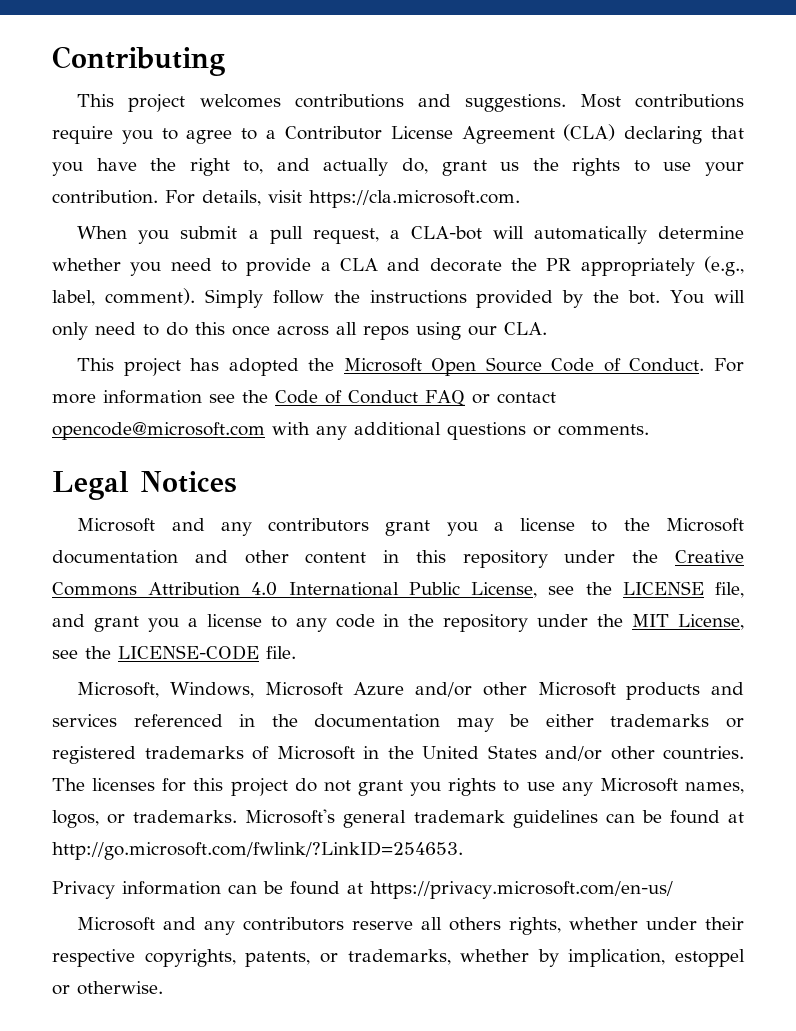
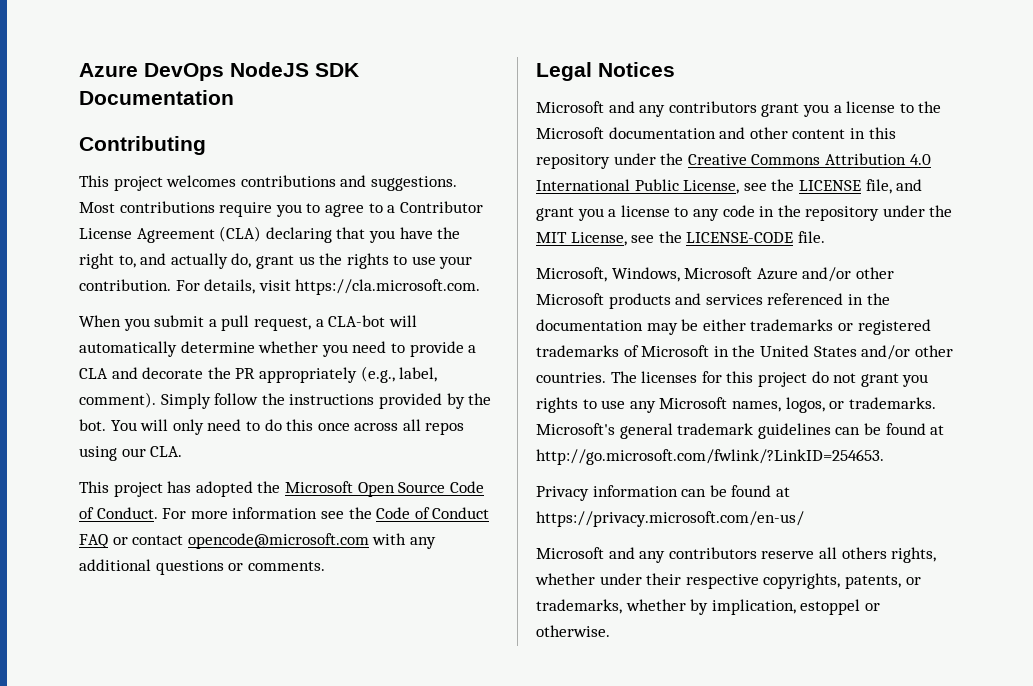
+ Azure DevOps NodeJS SDK Documentation

